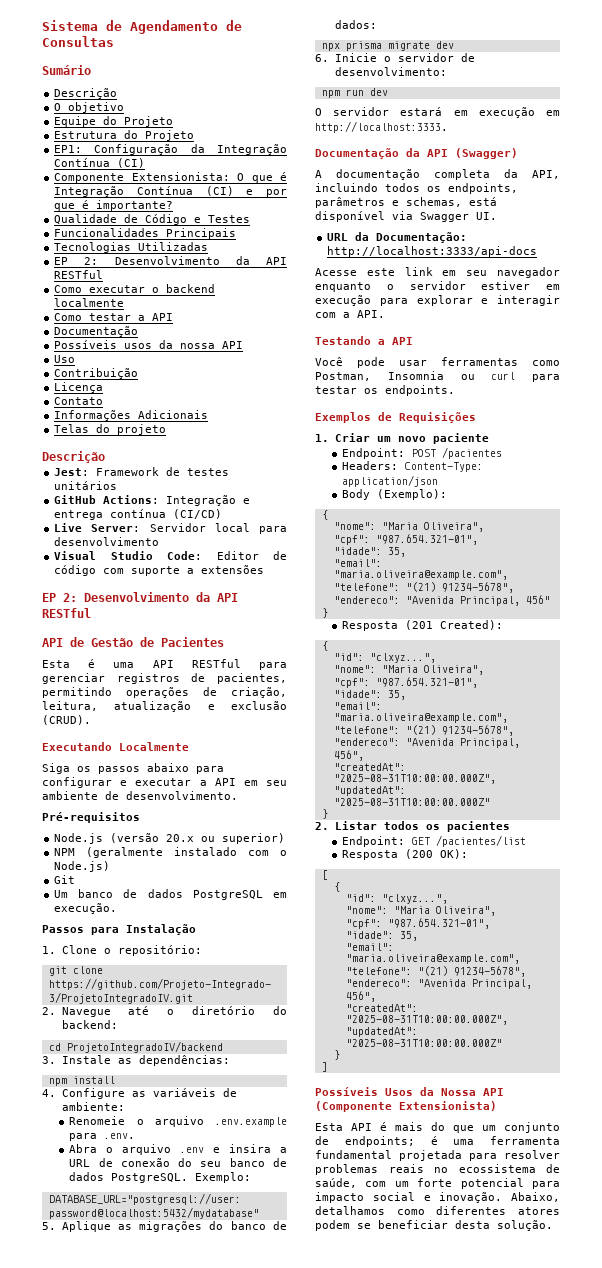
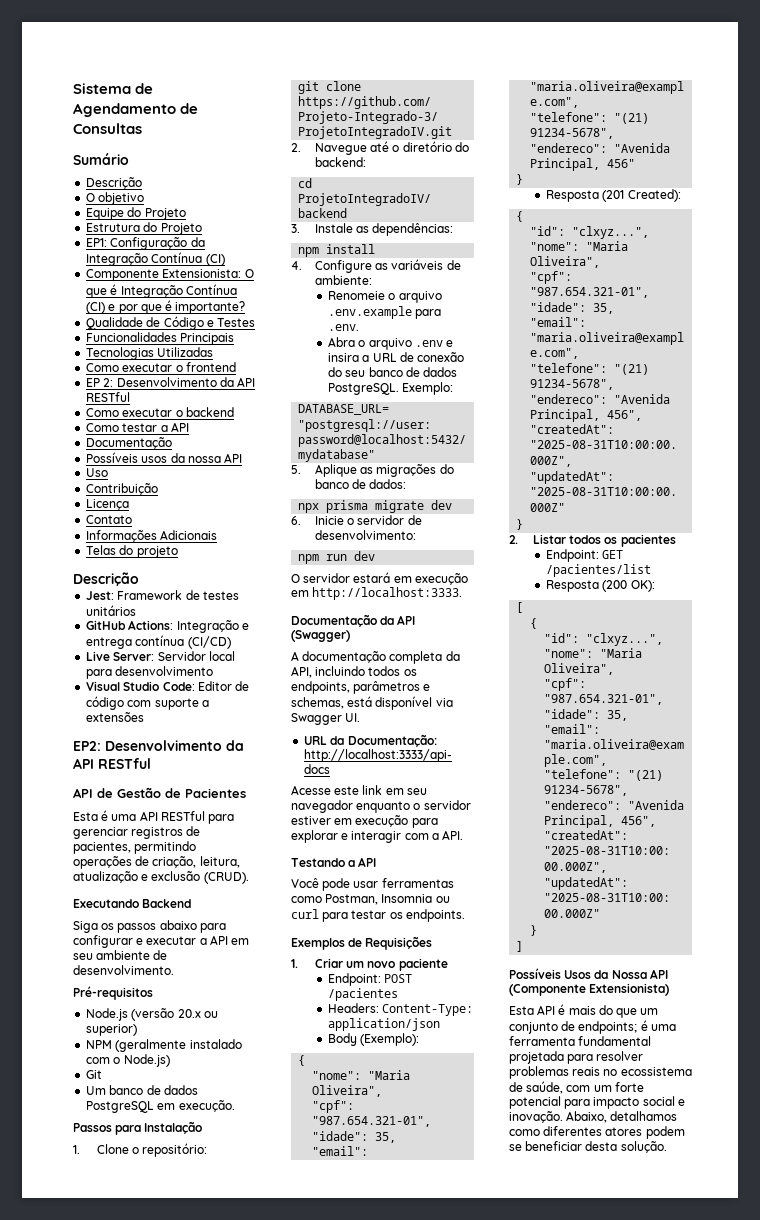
+ Como executar o frontend
- Como executar o backend localmente
+ Como executar o backend
  Visual Studio Code: Editor de código com suporte a extensões
- EP 2: Desenvolvimento da API RESTful
+ EP2: Desenvolvimento da API RESTful
- Executando Localmente
+ Executando Backend

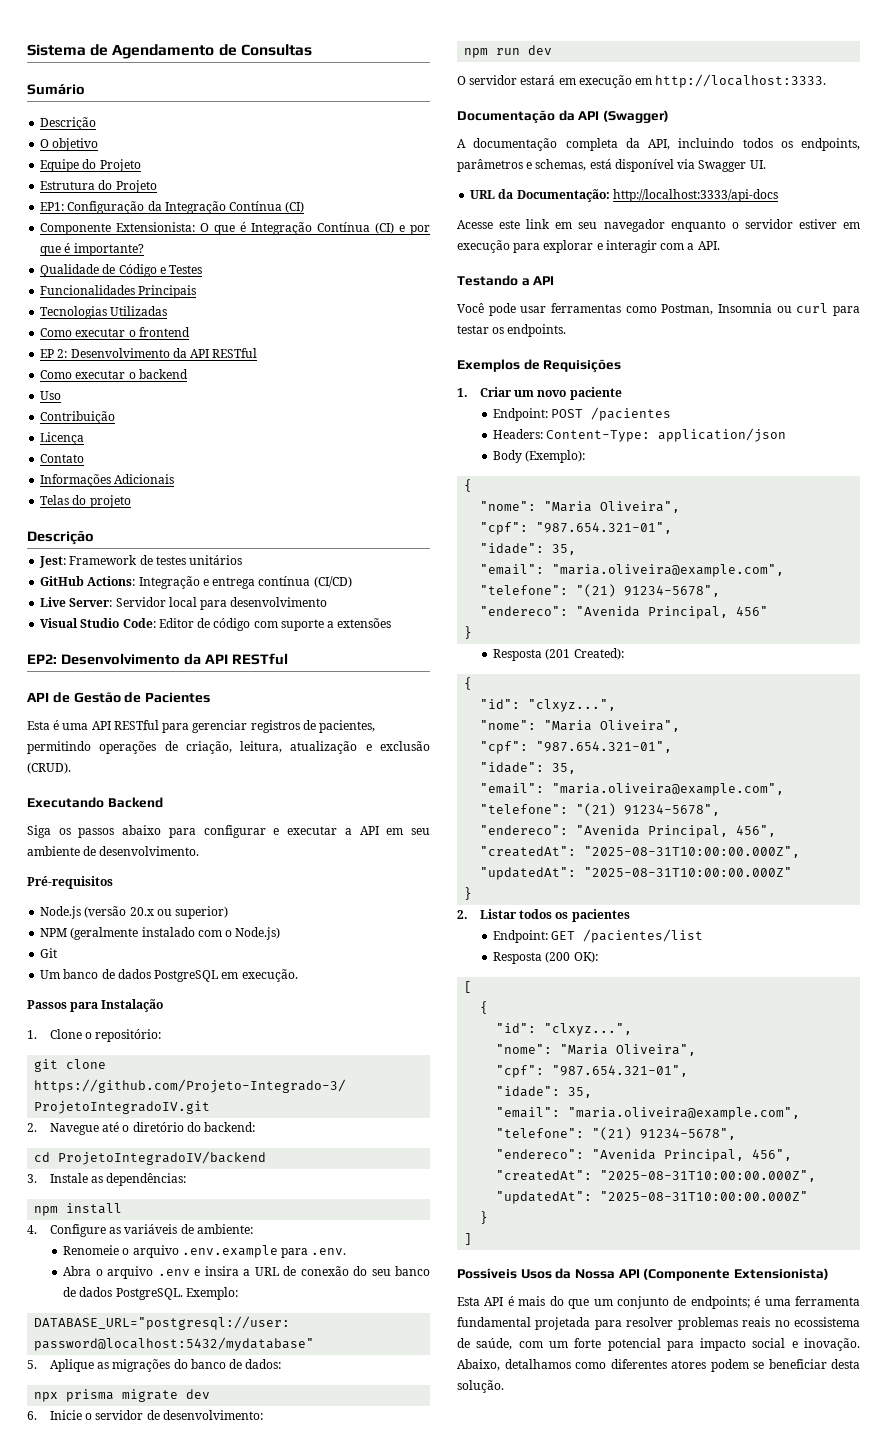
- Como testar a API
- Documentação
- Possíveis usos da nossa API

